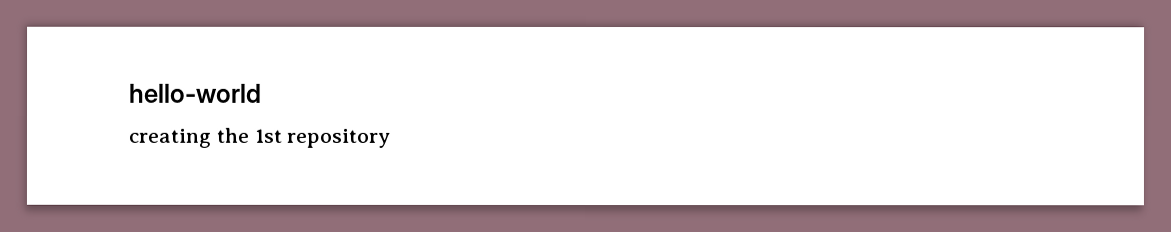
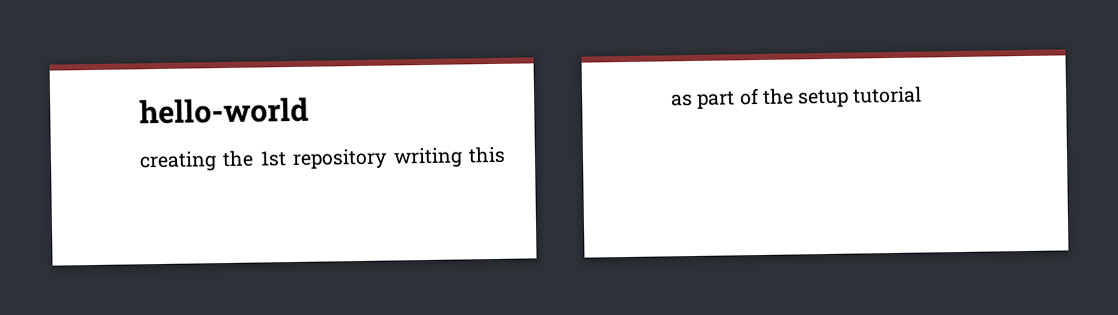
- creating the 1st repository
+ creating the 1st repository writing this as part of the setup tutorial

